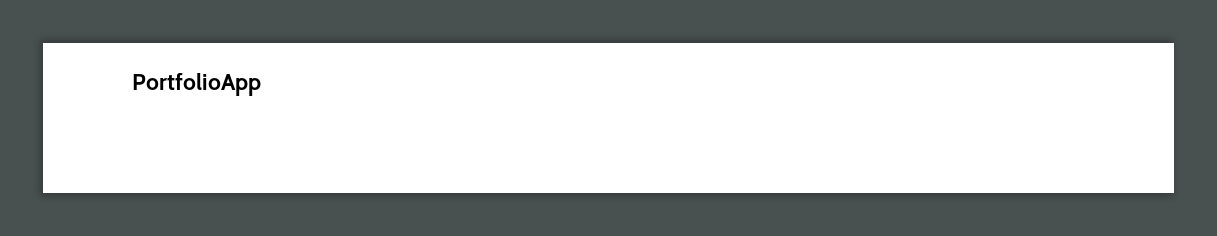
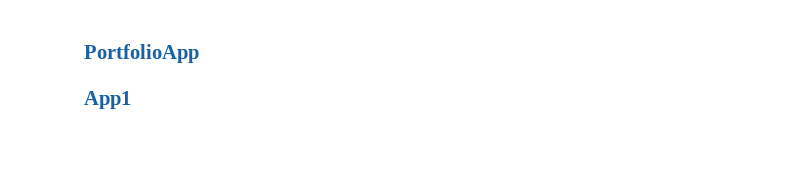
+ App1

